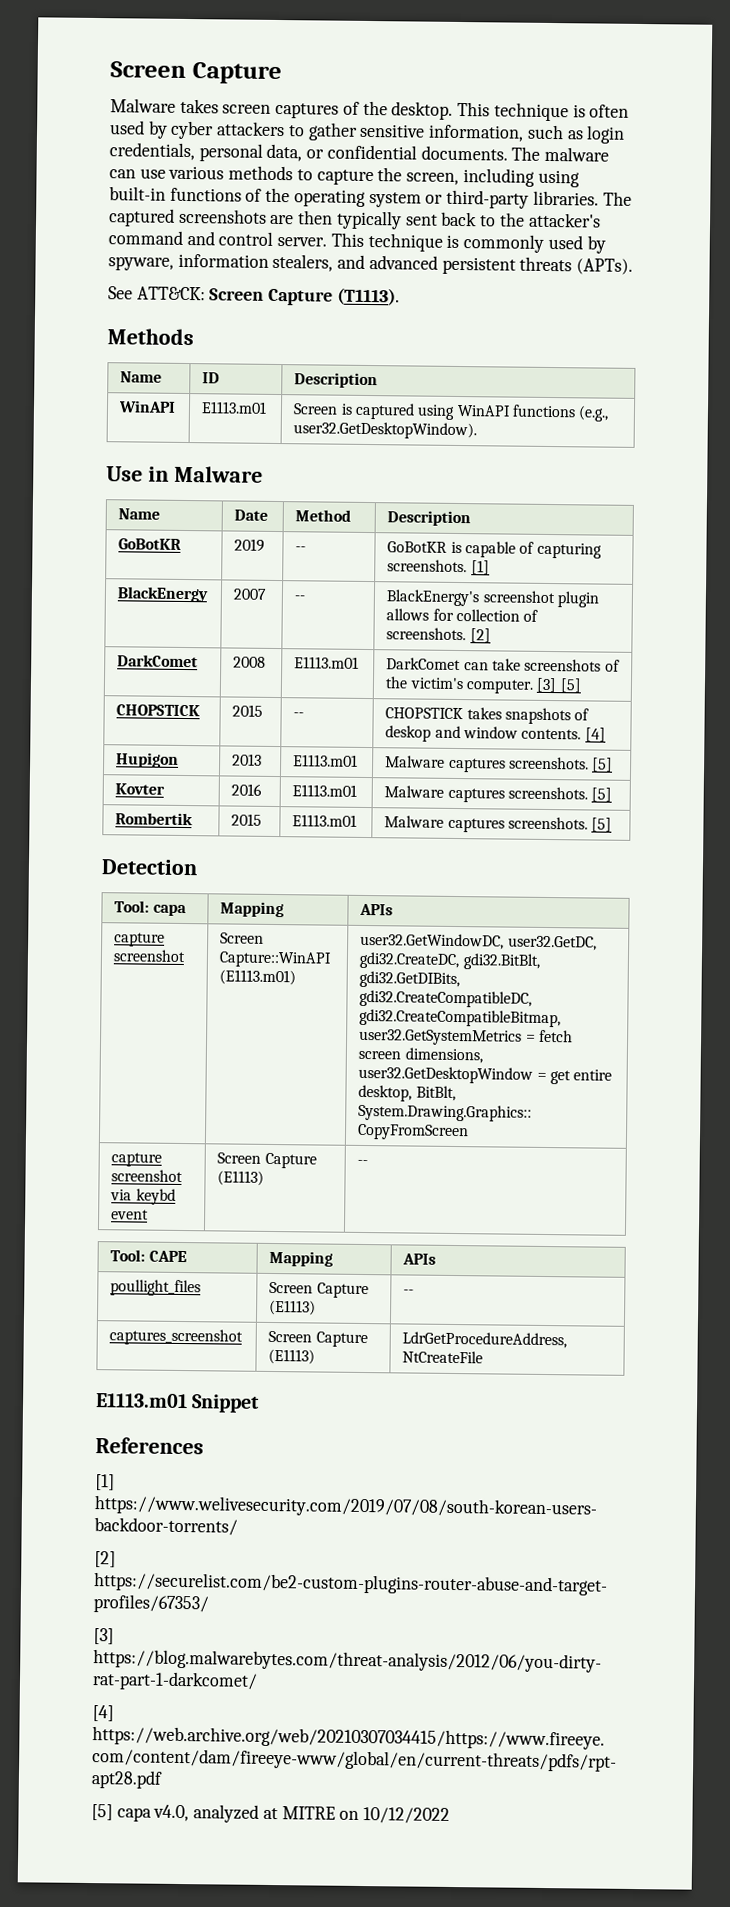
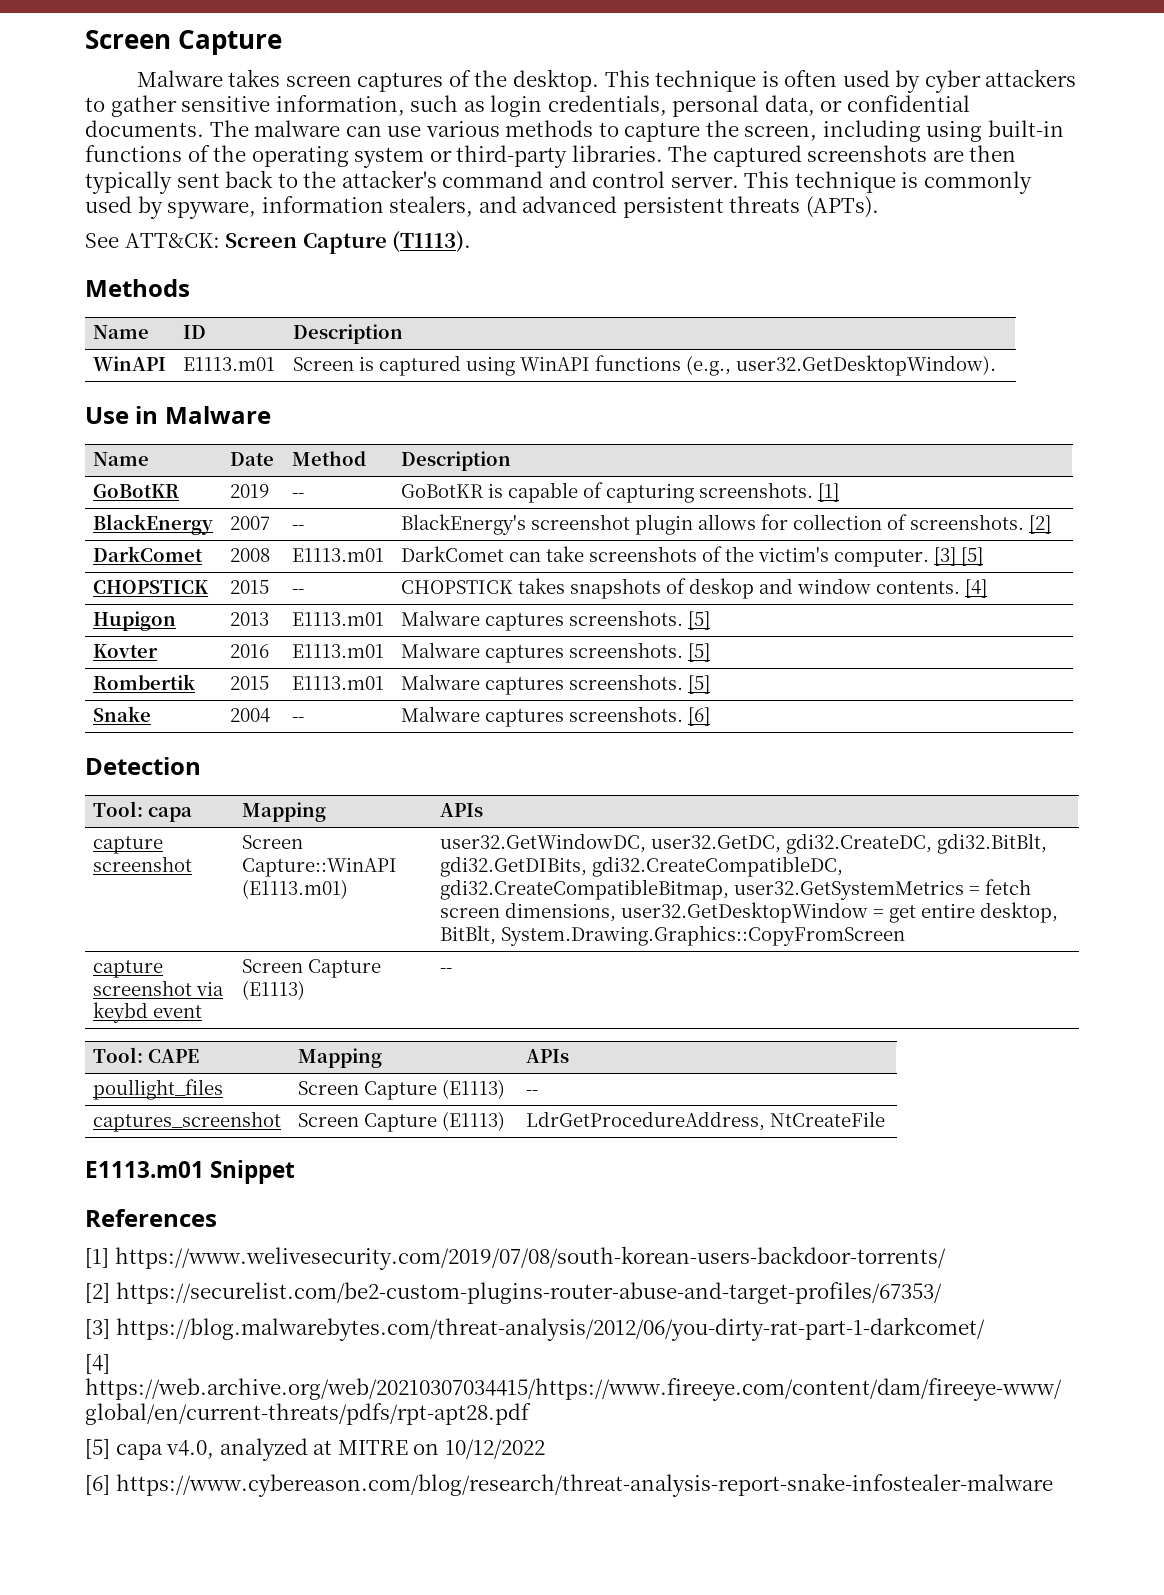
+ Snake | 2004 | -- | Malware captures screenshots. [6]
+ [6] https://www.cybereason.com/blog/research/threat-analysis-report-snake-infostealer-malware

